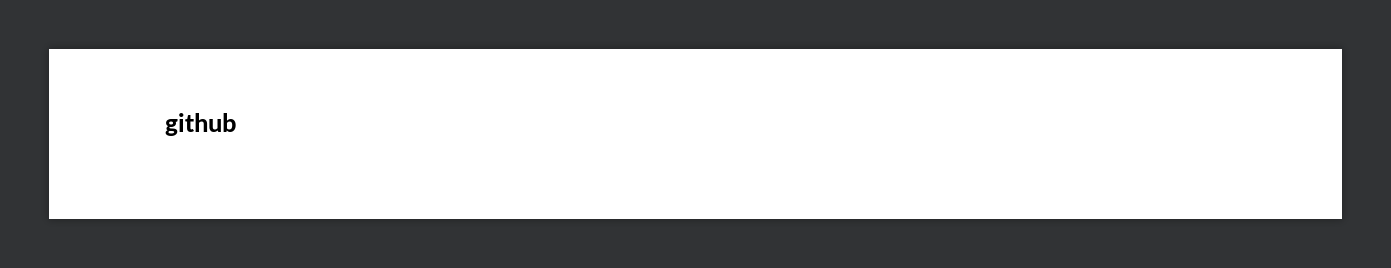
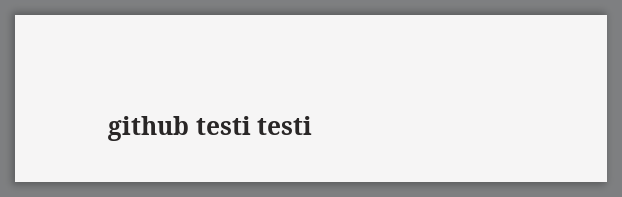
- github
+ github testi testi

